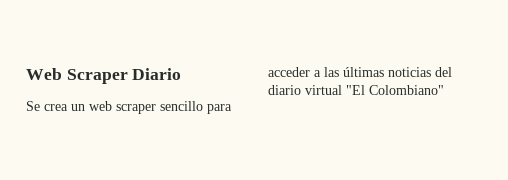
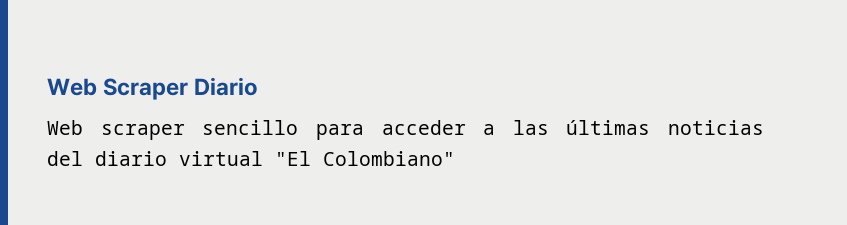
- Se crea un web scraper sencillo para acceder a las últimas noticias del diario virtual "El Colombiano"
+ Web scraper sencillo para acceder a las últimas noticias del diario virtual "El Colombiano"

